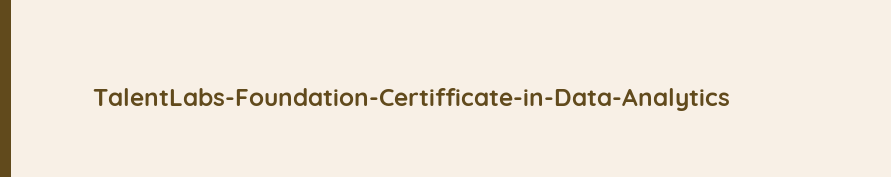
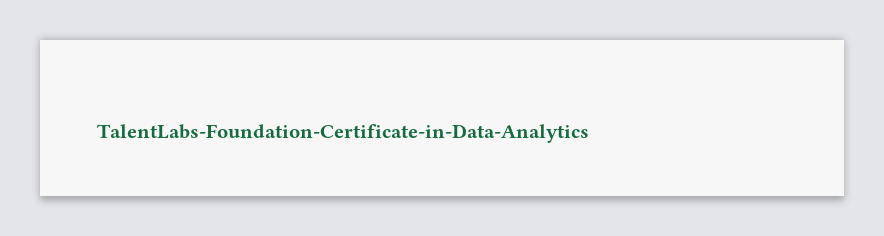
- TalentLabs-Foundation-Certifficate-in-Data-Analytics
+ TalentLabs-Foundation-Certificate-in-Data-Analytics

